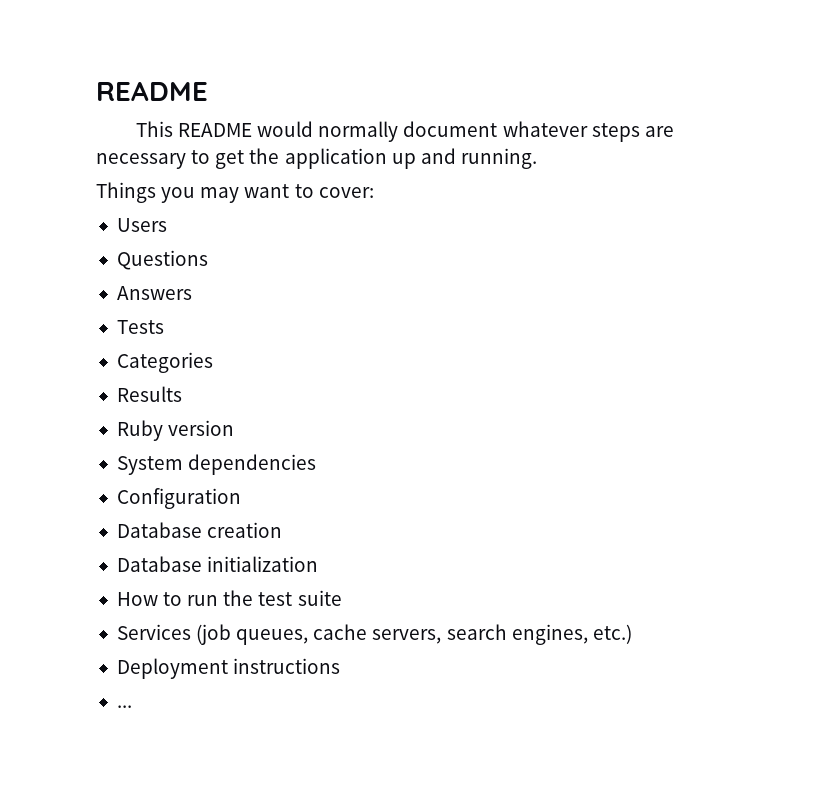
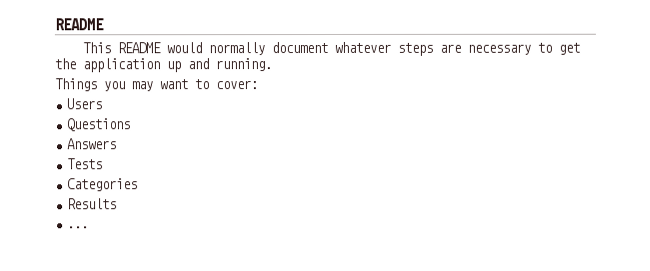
- Ruby version
- System dependencies
- Configuration
- Database creation
- Database initialization
- How to run the test suite
- Services (job queues, cache servers, search engines, etc.)
- Deployment instructions

